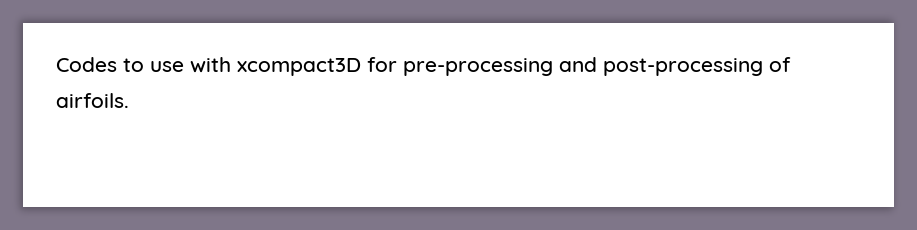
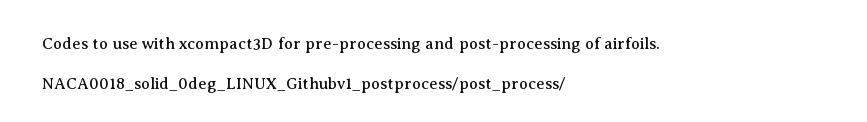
+ NACA0018_solid_0deg_LINUX_Githubv1_postprocess/post_process/

